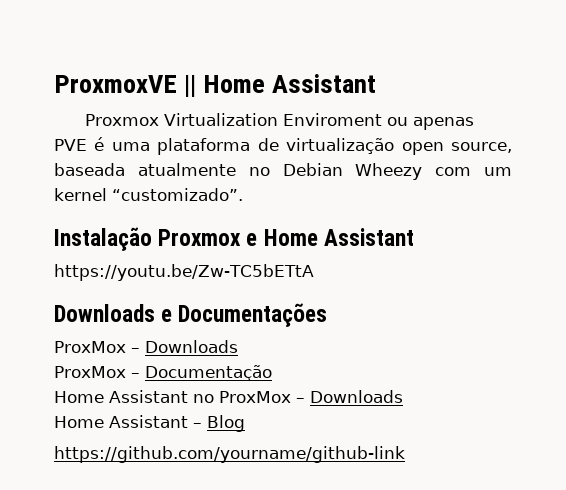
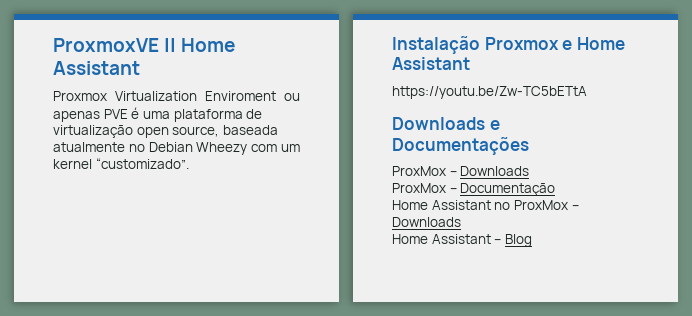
- https://github.com/yourname/github-link

